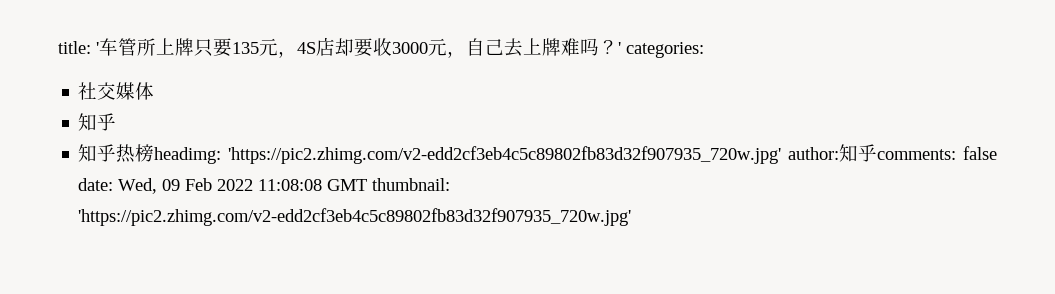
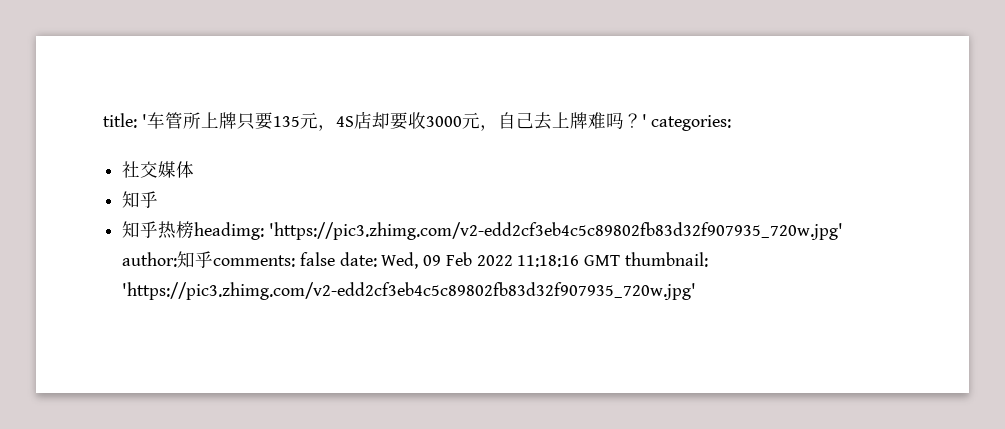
- 知乎热榜headimg: 'https://pic2.zhimg.com/v2-edd2cf3eb4c5c89802fb83d32f907935_720w.jpg' author:知乎comments: false date: Wed, 09 Feb 2022 11:08:08 GMT thumbnail: 'https://pic2.zhimg.com/v2-edd2cf3eb4c5c89802fb83d32f907935_720w.jpg'
+ 知乎热榜headimg: 'https://pic3.zhimg.com/v2-edd2cf3eb4c5c89802fb83d32f907935_720w.jpg' author:知乎comments: false date: Wed, 09 Feb 2022 11:18:16 GMT thumbnail: 'https://pic3.zhimg.com/v2-edd2cf3eb4c5c89802fb83d32f907935_720w.jpg'

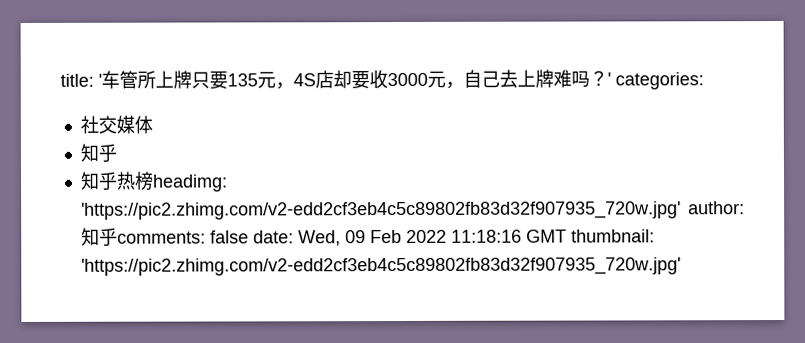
- 知乎热榜headimg: 'https://pic3.zhimg.com/v2-edd2cf3eb4c5c89802fb83d32f907935_720w.jpg' author:知乎comments: false date: Wed, 09 Feb 2022 11:18:16 GMT thumbnail: 'https://pic3.zhimg.com/v2-edd2cf3eb4c5c89802fb83d32f907935_720w.jpg'
+ 知乎热榜headimg: 'https://pic2.zhimg.com/v2-edd2cf3eb4c5c89802fb83d32f907935_720w.jpg' author:知乎comments: false date: Wed, 09 Feb 2022 11:18:16 GMT thumbnail: 'https://pic2.zhimg.com/v2-edd2cf3eb4c5c89802fb83d32f907935_720w.jpg'

